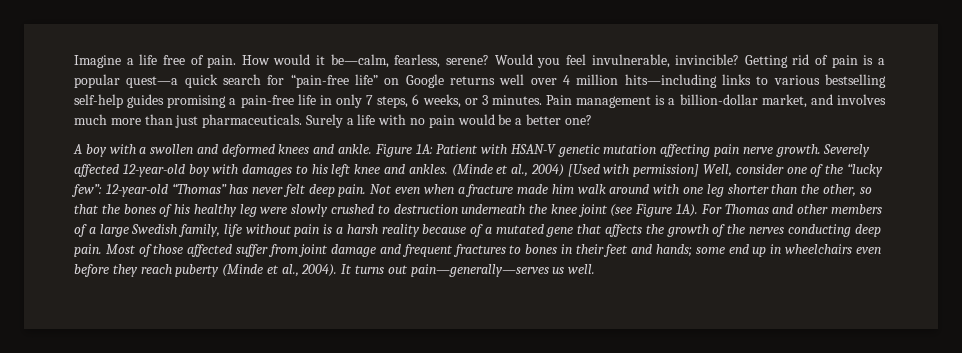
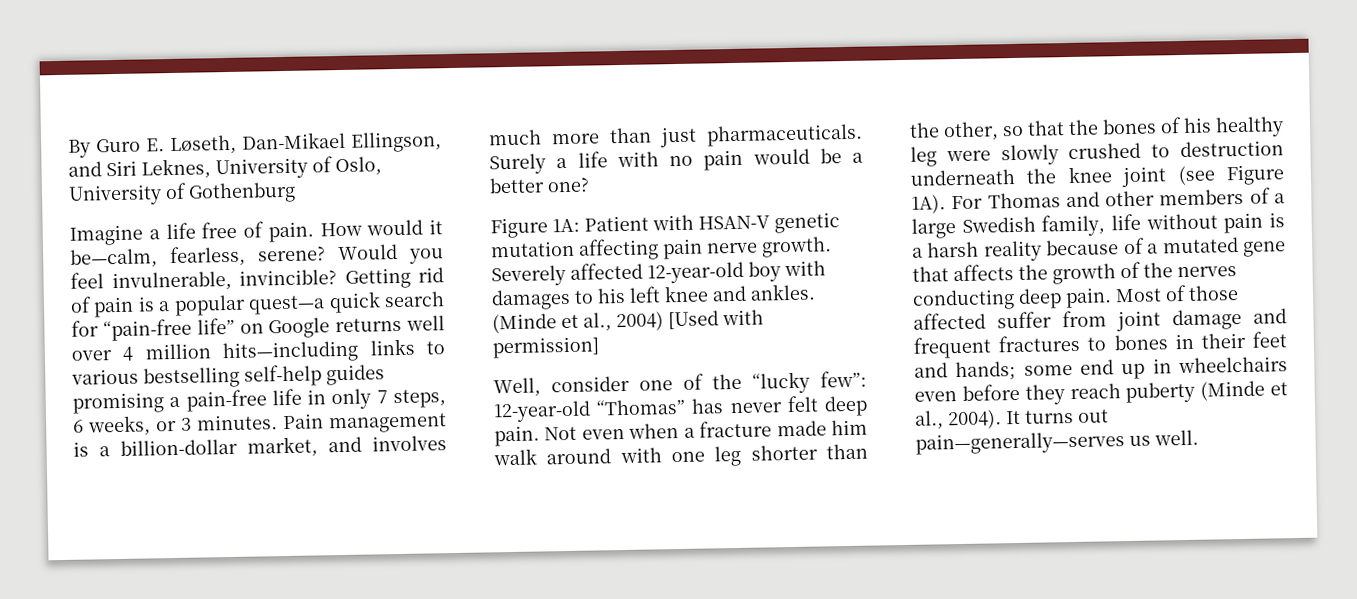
+ By Guro E. Løseth, Dan-Mikael Ellingson, and Siri Leknes, University of Oslo, University of Gothenburg
- A boy with a swollen and deformed knees and ankle.
- (Minde et al., 2004) [Used with permission] Well, consider one of the “lucky few”: 12-year-old “Thomas” has never felt deep pain.
+ (Minde et al., 2004) [Used with permission]
+ Well, consider one of the “lucky few”: 12-year-old “Thomas” has never felt deep pain.

